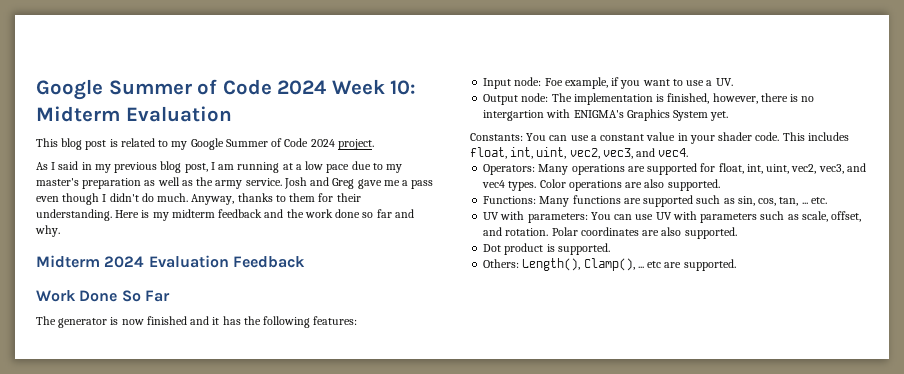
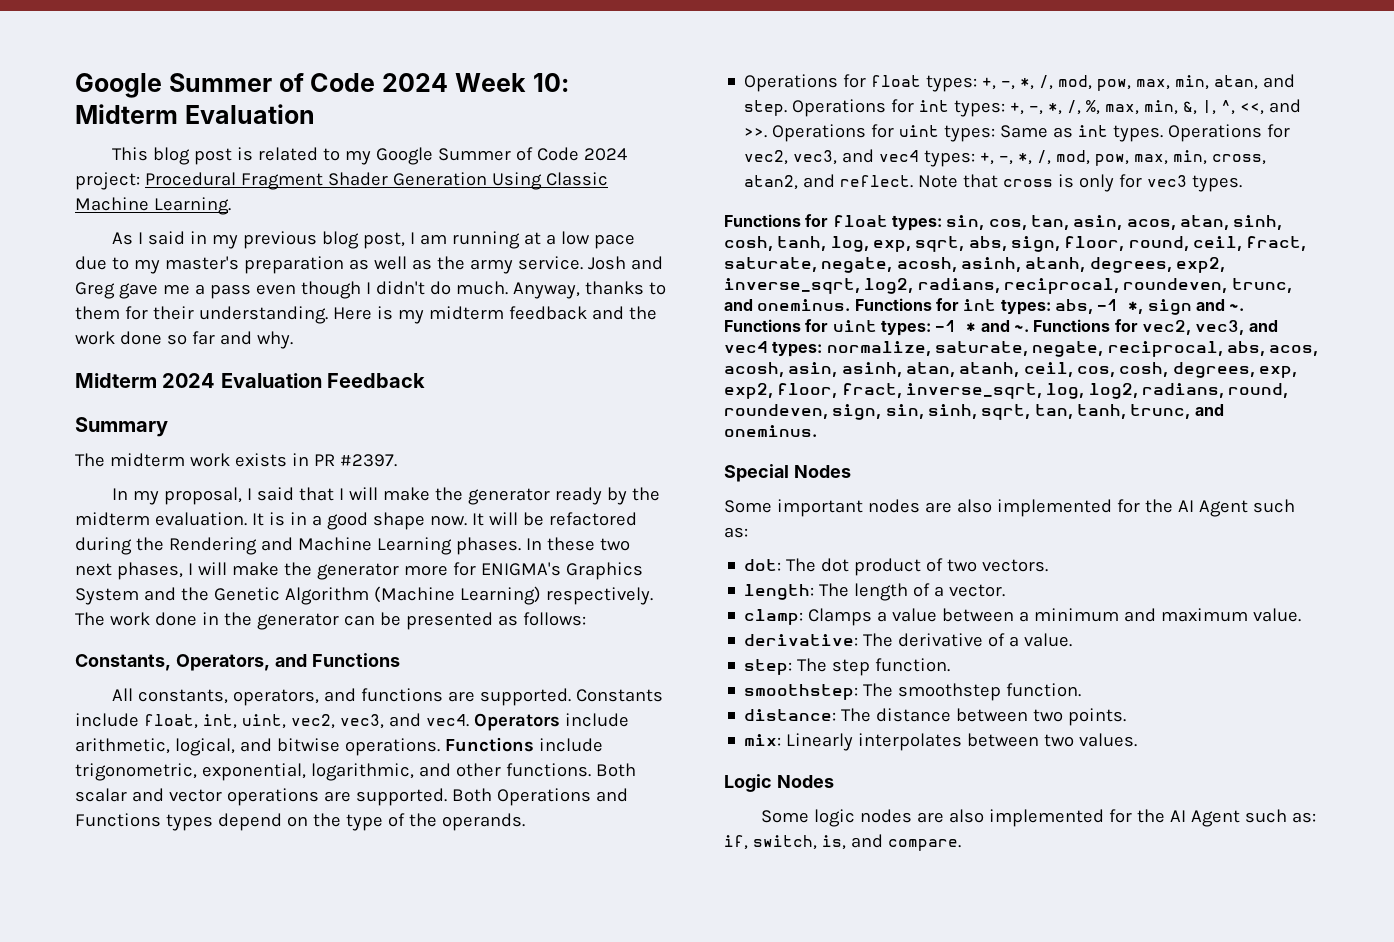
- This blog post is related to my Google Summer of Code 2024 project.
+ This blog post is related to my Google Summer of Code 2024 project: Procedural Fragment Shader Generation Using Classic Machine Learning.
- Work Done So Far
- The generator is now finished and it has the following features:
- Input node: Foe example, if you want to use a UV.
- Output node: The implementation is finished, however, there is no intergartion with ENIGMA's Graphics System yet.
- Constants: You can use a constant value in your shader code. This includes float, int, uint, vec2, vec3, and vec4.
- Operators: Many operations are supported for float, int, uint, vec2, vec3, and vec4 types. Color operations are also supported.
- Functions: Many functions are supported such as sin, cos, tan, ... etc.
- UV with parameters: You can use UV with parameters such as scale, offset, and rotation. Polar coordinates are also supported.
- Dot product is supported.
- Others: Length(), Clamp(), ... etc are supported.
+ Summary
+ The midterm work exists in PR #2397.
+ In my proposal, I said that I will make the generator ready by the midterm evaluation. It is in a good shape now. It will be refactored during the Rendering and Machine Learning phases. In these two next phases, I will make the generator more for ENIGMA's Graphics System and the Genetic Algorithm (Machine Learning) respectively. The work done in the generator can be presented as follows:
+ Constants, Operators, and Functions
+ All constants, operators, and functions are supported. Constants include float, int, uint, vec2, vec3, and vec4. Operators include arithmetic, logical, and bitwise operations. Functions include trigonometric, exponential, logarithmic, and other functions. Both scalar and vector operations are supported. Both Operations and Functions types depend on the type of the operands.
+ Operations for float types: +, -, *, /, mod, pow, max, min, atan, and step. Operations for int types: +, -, *, /, %, max, min, &, |, ^, <<, and >>. Operations for uint types: Same as int types. Operations for vec2, vec3, and vec4 types: +, -, *, /, mod, pow, max, min, cross, atan2, and reflect. Note that cross is only for vec3 types.
+ Functions for float types: sin, cos, tan, asin, acos, atan, sinh, cosh, tanh, log, exp, sqrt, abs, sign, floor, round, ceil, fract, saturate, negate, acosh, asinh, atanh, degrees, exp2, inverse_sqrt, log2, radians, reciprocal, roundeven, trunc, and oneminus. Functions for int types: abs, -1 *, sign and ~. Functions for uint types: -1 * and ~. Functions for vec2, vec3, and vec4 types: normalize, saturate, negate, reciprocal, abs, acos, acosh, asin, asinh, atan, atanh, ceil, cos, cosh, degrees, exp, exp2, floor, fract, inverse_sqrt, log, log2, radians, round, roundeven, sign, sin, sinh, sqrt, tan, tanh, trunc, and oneminus.
+ Special Nodes
+ Some important nodes are also implemented for the AI Agent such as:
+ dot: The dot product of two vectors.
+ length: The length of a vector.
+ clamp: Clamps a value between a minimum and maximum value.
+ derivative: The derivative of a value.
+ step: The step function.
+ smoothstep: The smoothstep function.
+ distance: The distance between two points.
+ mix: Linearly interpolates between two values.
+ Logic Nodes
+ Some logic nodes are also implemented for the AI Agent such as: if, switch, is, and compare.

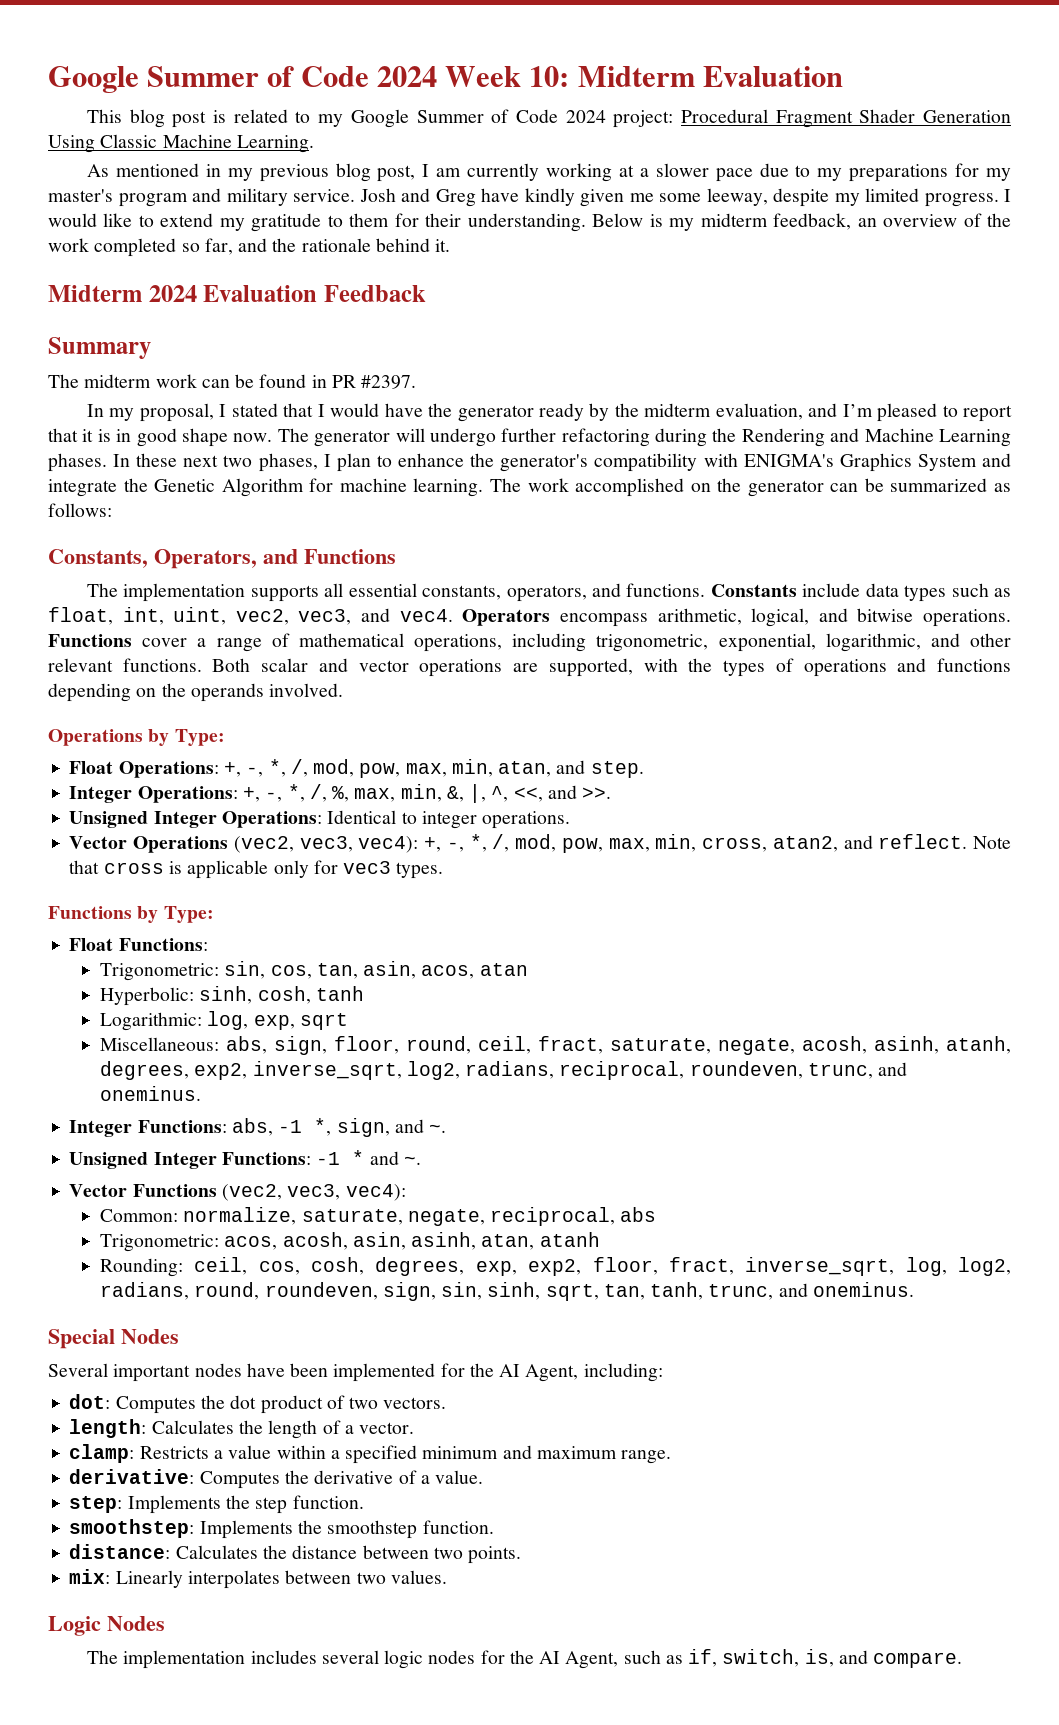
- As I said in my previous blog post, I am running at a low pace due to my master's preparation as well as the army service. Josh and Greg gave me a pass even though I didn't do much. Anyway, thanks to them for their understanding.
+ As mentioned in my previous blog post, I am currently working at a slower pace due to my preparations for my master's program and military service. Josh and Greg have kindly given me some leeway, despite my limited progress. I would like to extend my gratitude to them for their understanding.
- Here is my midterm feedback and the work done so far and why.
+ Below is my midterm feedback, an overview of the work completed so far, and the rationale behind it.
- The midterm work exists in PR #2397.
+ The midterm work can be found in PR #2397.
- In my proposal, I said that I will make the generator ready by the midterm evaluation. It is in a good shape now.
+ In my proposal, I stated that I would have the generator ready by the midterm evaluation, and I’m pleased to report that it is in good shape now.
- It will be refactored during the Rendering and Machine Learning phases.
+ The generator will undergo further refactoring during the Rendering and Machine Learning phases.
- In these two next phases, I will make the generator more for ENIGMA's Graphics System and the Genetic Algorithm (Machine Learning) respectively. The work done in the generator can be presented as follows:
+ In these next two phases, I plan to enhance the generator's compatibility with ENIGMA's Graphics System and integrate the Genetic Algorithm for machine learning. The work accomplished on the generator can be summarized as follows:
- All constants, operators, and functions are supported. Constants include float, int, uint, vec2, vec3, and vec4.
+ The implementation supports all essential constants, operators, and functions. Constants include data types such as float, int, uint, vec2, vec3, and vec4.
- Operators include arithmetic, logical, and bitwise operations.
+ Operators encompass arithmetic, logical, and bitwise operations.
- Functions include trigonometric, exponential, logarithmic, and other functions.
+ Functions cover a range of mathematical operations, including trigonometric, exponential, logarithmic, and other relevant functions.
- Both scalar and vector operations are supported. Both Operations and Functions types depend on the type of the operands.
- Operations for float types: +, -, *, /, mod, pow, max, min, atan, and step. Operations for int types: +, -, *, /, %, max, min, &, |, ^, <<, and >>. Operations for uint types: Same as int types. Operations for vec2, vec3, and vec4 types: +, -, *, /, mod, pow, max, min, cross, atan2, and reflect.
+ Both scalar and vector operations are supported, with the types of operations and functions depending on the operands involved.
+ Operations by Type:
+ Float Operations: +, -, *, /, mod, pow, max, min, atan, and step.
+ Integer Operations: +, -, *, /, %, max, min, &, |, ^, <<, and >>.
+ Unsigned Integer Operations: Identical to integer operations.
+ Vector Operations (vec2, vec3, vec4): +, -, *, /, mod, pow, max, min, cross, atan2, and reflect.
- Note that cross is only for vec3 types.
+ Note that cross is applicable only for vec3 types.
- Functions for float types:
+ Functions by Type:
+ Float Functions:
+ Trigonometric:
- sin, cos, tan, asin, acos, atan, sinh, cosh, tanh, log, exp, sqrt, abs, sign, floor, round, ceil, fract, saturate, negate, acosh, asinh, atanh, degrees, exp2, inverse_sqrt, log2, radians, reciprocal, roundeven, trunc, and oneminus. Functions for int types:
+ sin, cos, tan, asin, acos, atan
+ Hyperbolic: sinh, cosh, tanh
+ Logarithmic: log, exp, sqrt
+ Miscellaneous: abs, sign, floor, round, ceil, fract, saturate, negate, acosh, asinh, atanh, degrees, exp2, inverse_sqrt, log2, radians, reciprocal, roundeven, trunc, and oneminus.
+ Integer Functions:
- abs, -1 *, sign and ~. Functions for uint types:
+ abs, -1 *, sign, and ~.
+ Unsigned Integer Functions:
- -1 * and ~. Functions for vec2, vec3, and vec4 types:
+ -1 * and ~.
+ Vector Functions (vec2, vec3, vec4):
+ Common:
- normalize, saturate, negate, reciprocal, abs, acos, acosh, asin, asinh, atan, atanh, ceil, cos, cosh, degrees, exp, exp2, floor, fract, inverse_sqrt, log, log2, radians, round, roundeven, sign, sin, sinh, sqrt, tan, tanh, trunc, and oneminus.
+ normalize, saturate, negate, reciprocal, abs
+ Trigonometric: acos, acosh, asin, asinh, atan, atanh
+ Rounding: ceil, cos, cosh, degrees, exp, exp2, floor, fract, inverse_sqrt, log, log2, radians, round, roundeven, sign, sin, sinh, sqrt, tan, tanh, trunc, and oneminus.
- Some important nodes are also implemented for the AI Agent such as:
+ Several important nodes have been implemented for the AI Agent, including:
- dot: The dot product of two vectors.
+ dot: Computes the dot product of two vectors.
- length: The length of a vector.
+ length: Calculates the length of a vector.
- clamp: Clamps a value between a minimum and maximum value.
+ clamp: Restricts a value within a specified minimum and maximum range.
- derivative: The derivative of a value.
+ derivative: Computes the derivative of a value.
- step: The step function.
+ step: Implements the step function.
- smoothstep: The smoothstep function.
+ smoothstep: Implements the smoothstep function.
- distance: The distance between two points.
+ distance: Calculates the distance between two points.
- Some logic nodes are also implemented for the AI Agent such as: if, switch, is, and compare.
+ The implementation includes several logic nodes for the AI Agent, such as if, switch, is, and compare.

